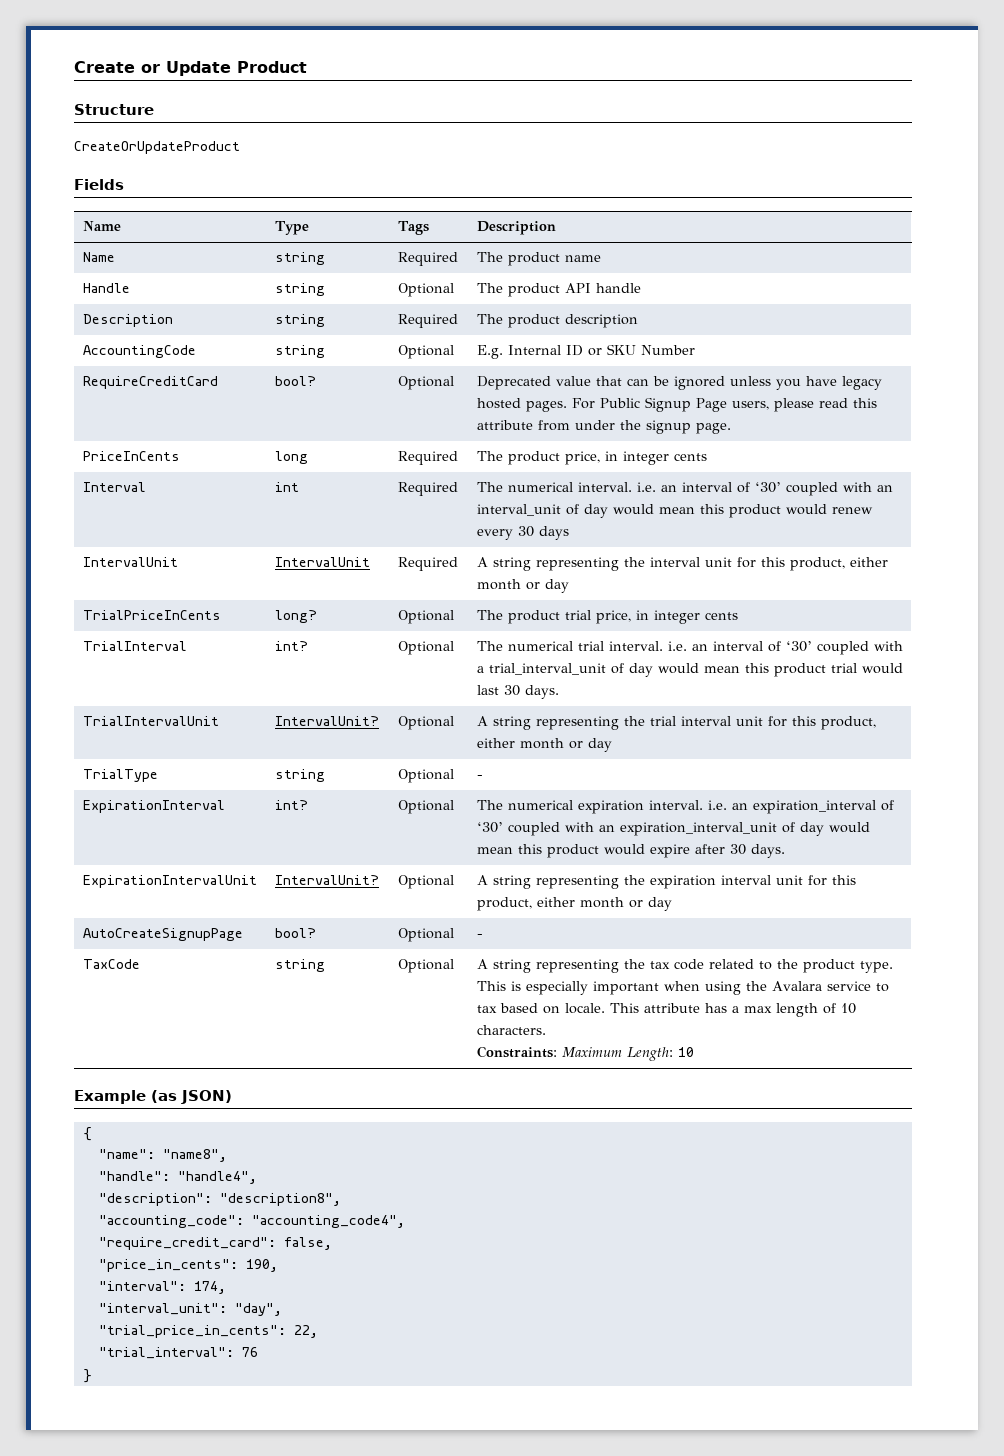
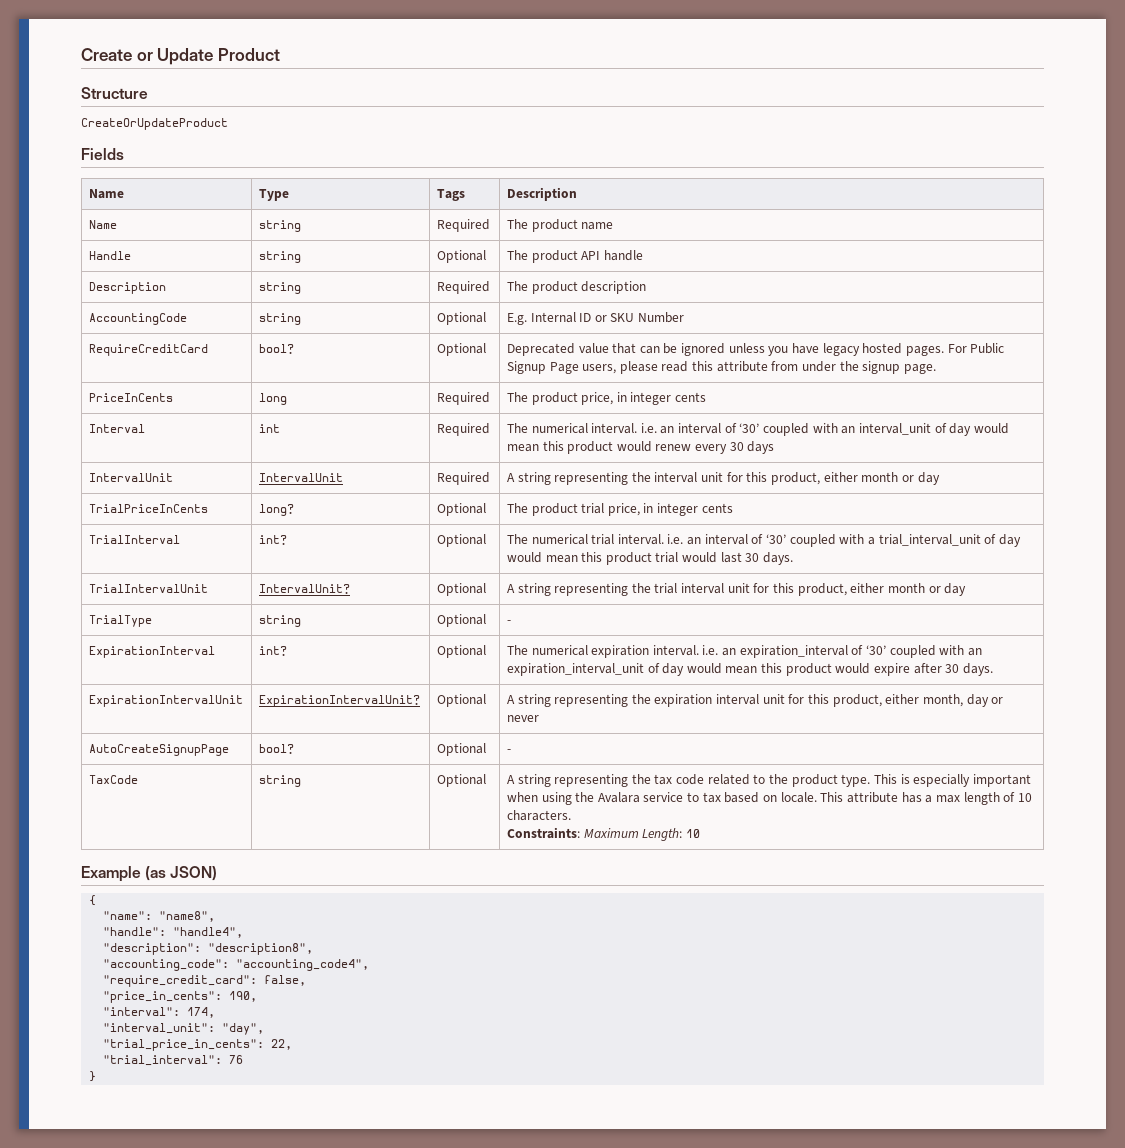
- ExpirationIntervalUnit | IntervalUnit? | Optional | A string representing the expiration interval unit for this product, either month or day
+ ExpirationIntervalUnit | ExpirationIntervalUnit? | Optional | A string representing the expiration interval unit for this product, either month, day or never

